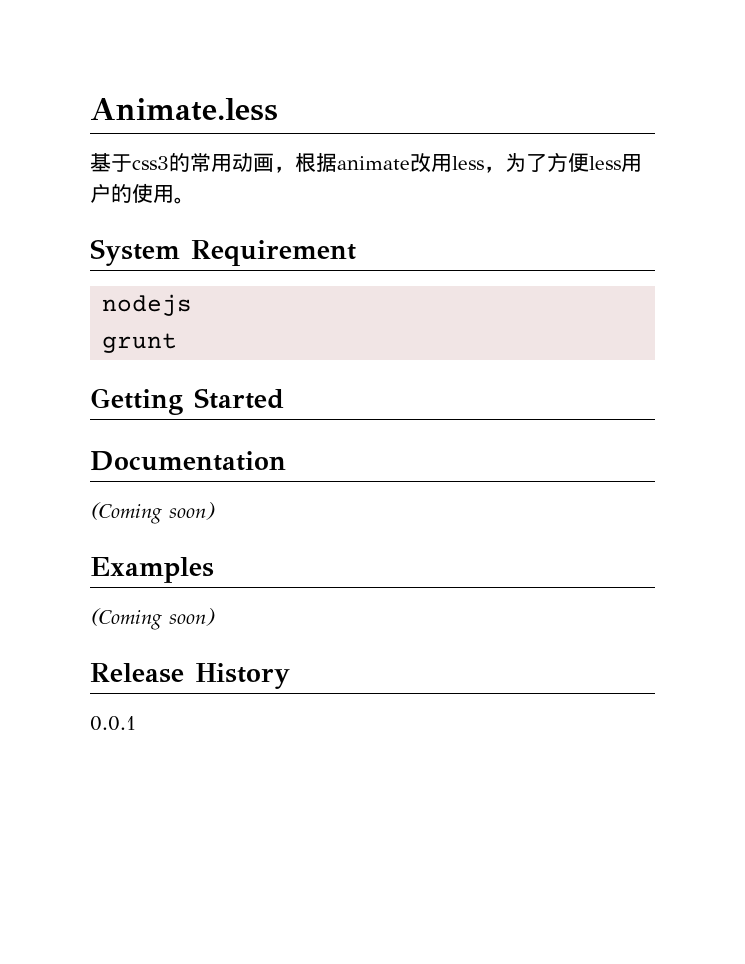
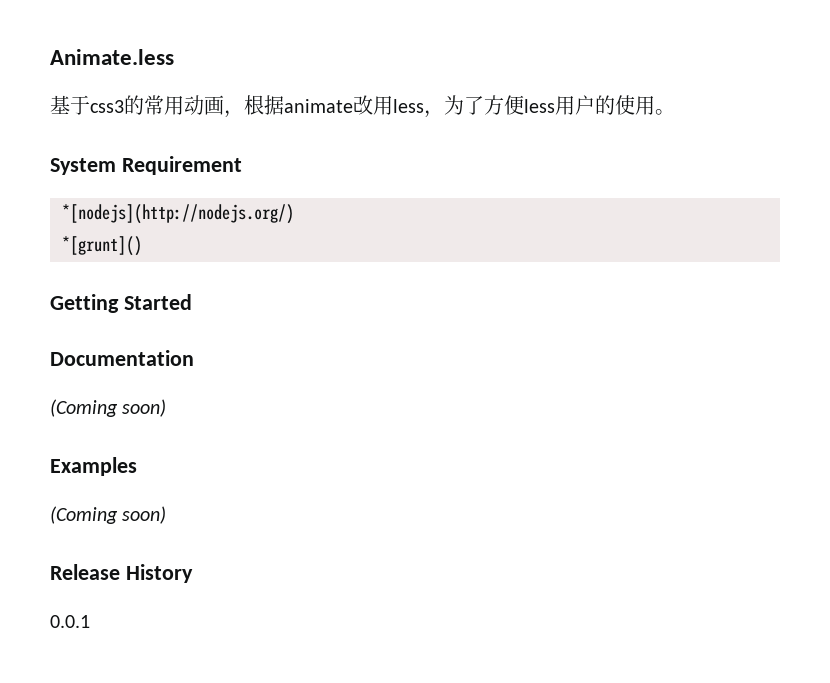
- nodejs
- grunt
+ *[nodejs](http://nodejs.org/)
+ *[grunt]()

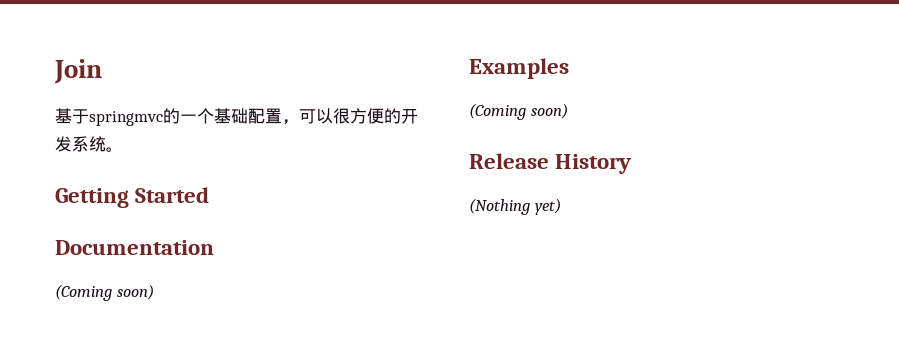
- Animate.less
+ Join
- 基于css3的常用动画，根据animate改用less，为了方便less用户的使用。
- System Requirement
- *[nodejs](http://nodejs.org/)
- *[grunt]()
+ 基于springmvc的一个基础配置，可以很方便的开发系统。
- 0.0.1
+ (Nothing yet)

